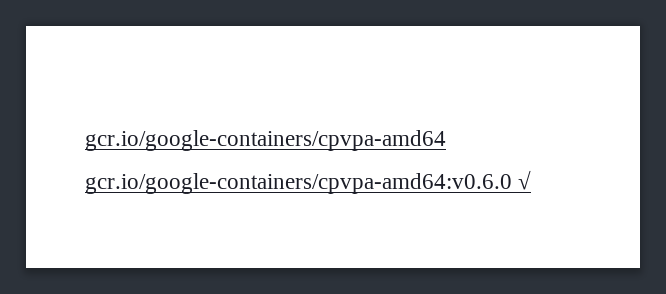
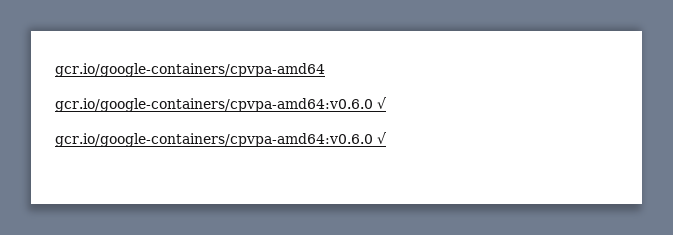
  gcr.io/google-containers/cpvpa-amd64
+ gcr.io/google-containers/cpvpa-amd64:v0.6.0 √

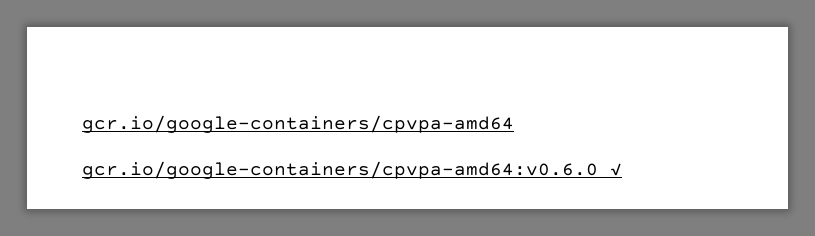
  gcr.io/google-containers/cpvpa-amd64
- gcr.io/google-containers/cpvpa-amd64:v0.6.0 √

